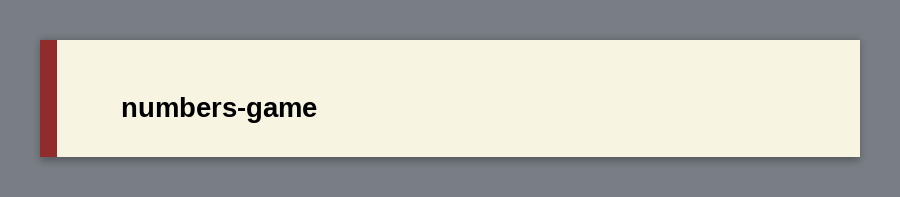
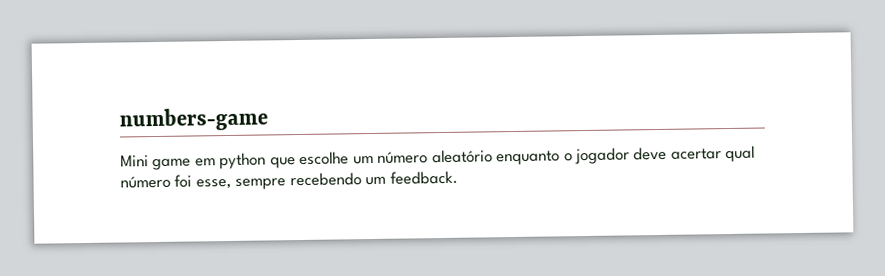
+ Mini game em python que escolhe um número aleatório enquanto o jogador deve acertar qual número foi esse, sempre recebendo um feedback.

